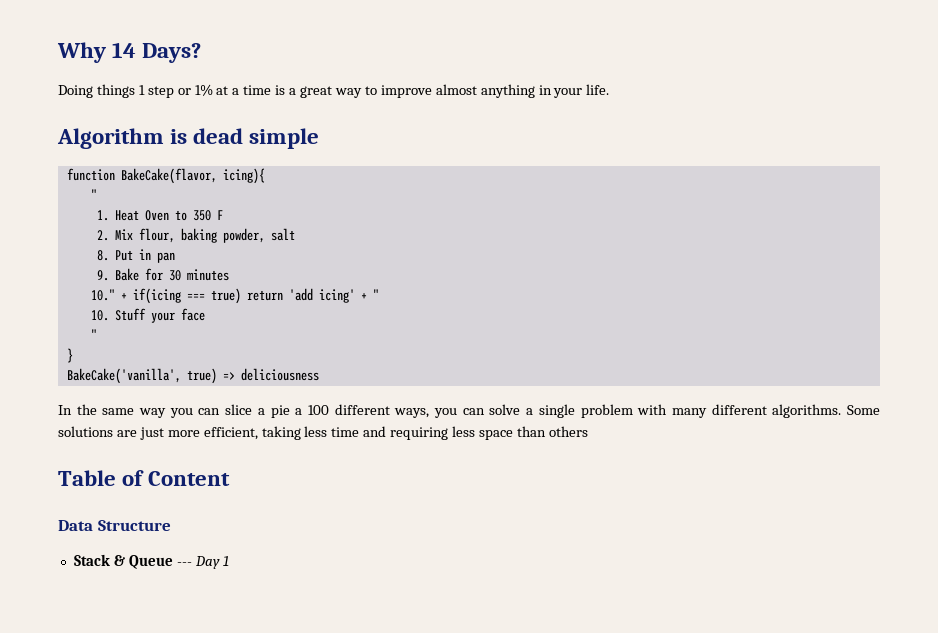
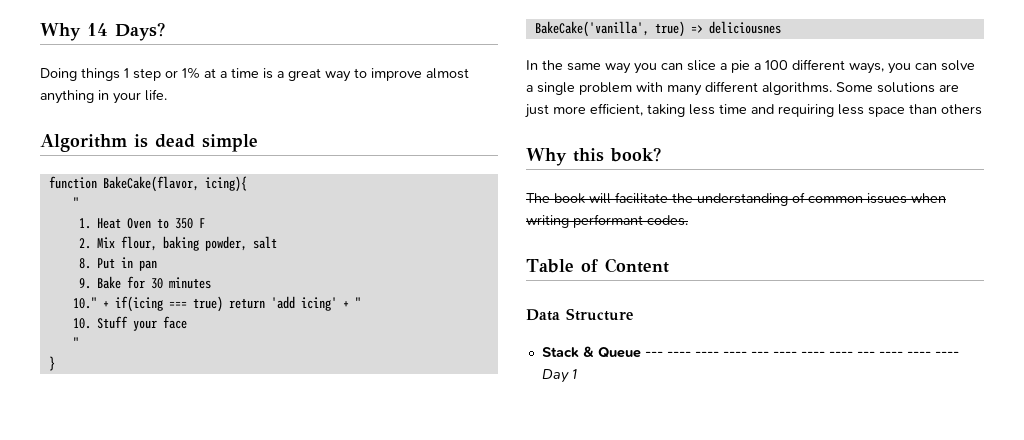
- BakeCake('vanilla', true) => deliciousness
+ BakeCake('vanilla', true) => deliciousnes
+ Why this book?
+ The book will facilitate the understanding of common issues when writing performant codes.
- Stack & Queue --- Day 1
+ Stack & Queue --- ---- ---- ---- --- ---- ---- ---- --- ---- ---- ---- Day 1

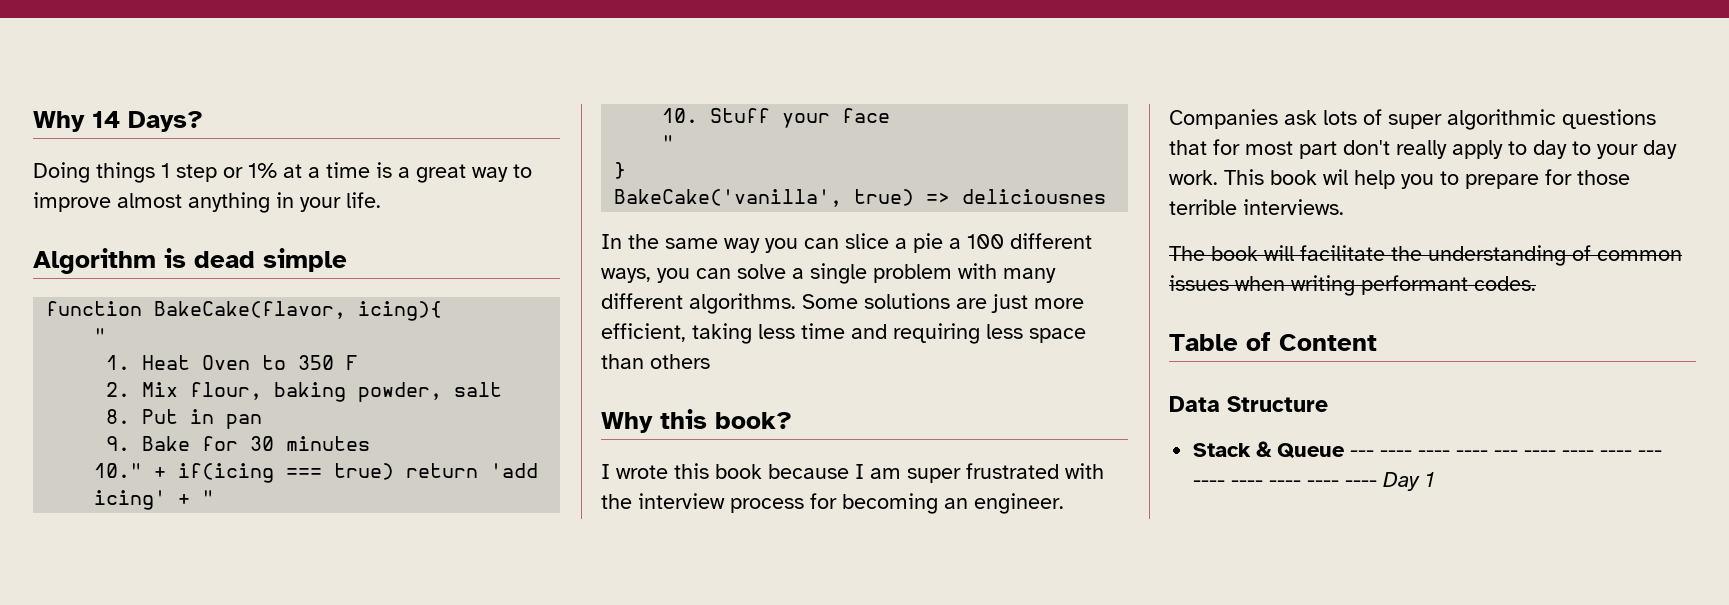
+ I wrote this book because I am super frustrated with the interview process for becoming an engineer. Companies ask lots of super algorithmic questions that for most part don't really apply to day to your day work. This book wil help you to prepare for those terrible interviews.
- Stack & Queue --- ---- ---- ---- --- ---- ---- ---- --- ---- ---- ---- Day 1
+ Stack & Queue --- ---- ---- ---- --- ---- ---- ---- --- ---- ---- ---- ---- ---- Day 1

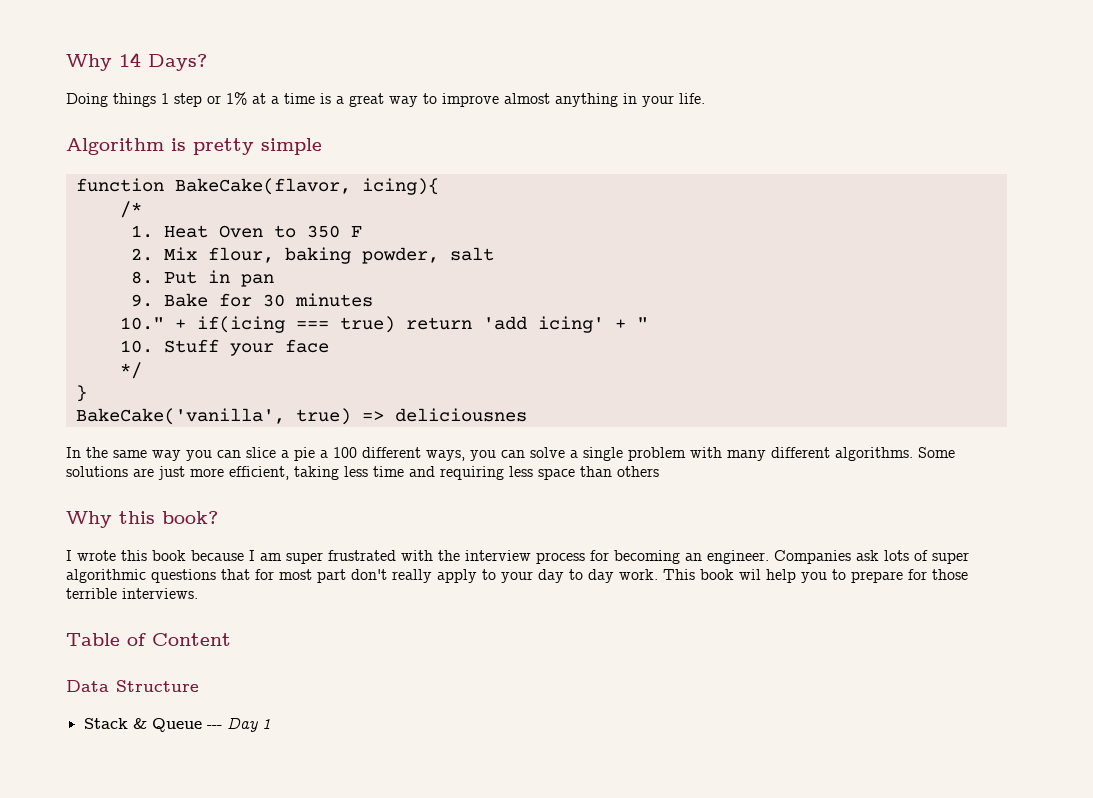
- Algorithm is dead simple
+ Algorithm is pretty simple
  function BakeCake(flavor, icing){
- "
+ /*
  10. Stuff your face
- "
+ */
- Companies ask lots of super algorithmic questions that for most part don't really apply to day to your day work.
+ Companies ask lots of super algorithmic questions that for most part don't really apply to your day to day work.
- The book will facilitate the understanding of common issues when writing performant codes.
- Stack & Queue --- ---- ---- ---- --- ---- ---- ---- --- ---- ---- ---- ---- ---- Day 1
+ Stack & Queue --- Day 1

